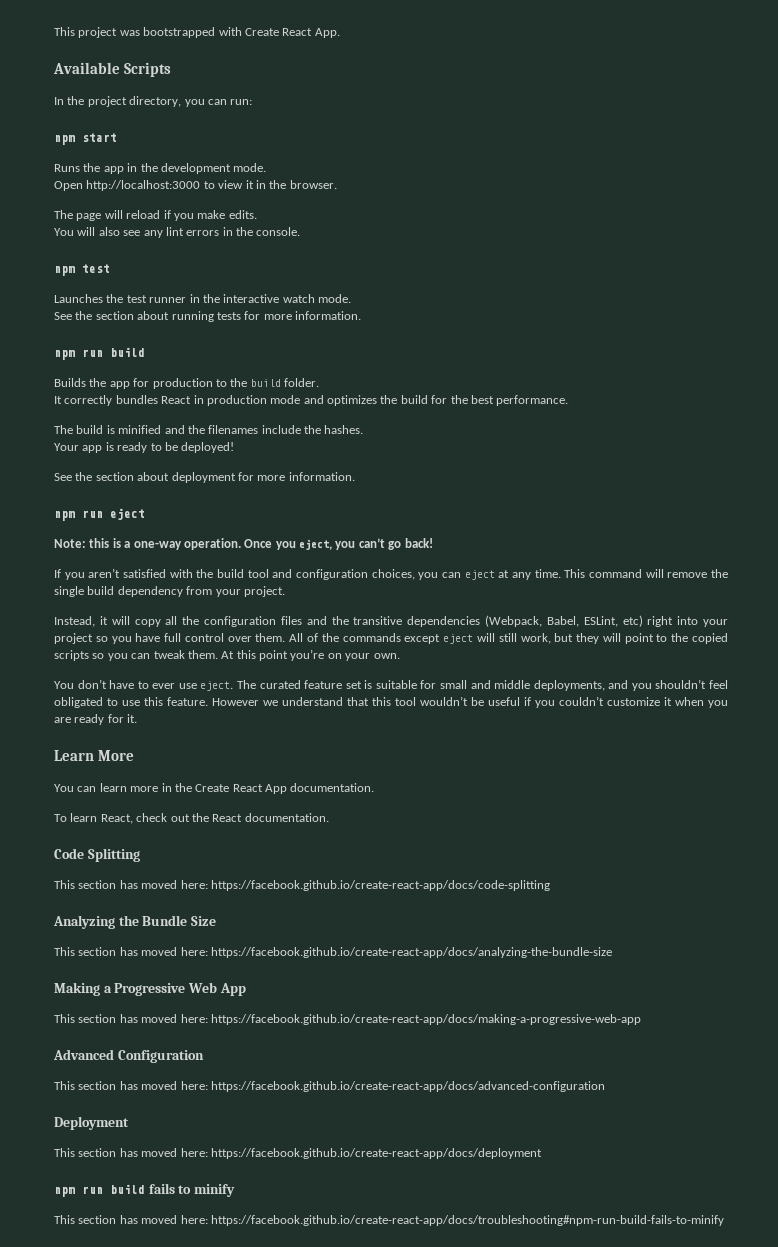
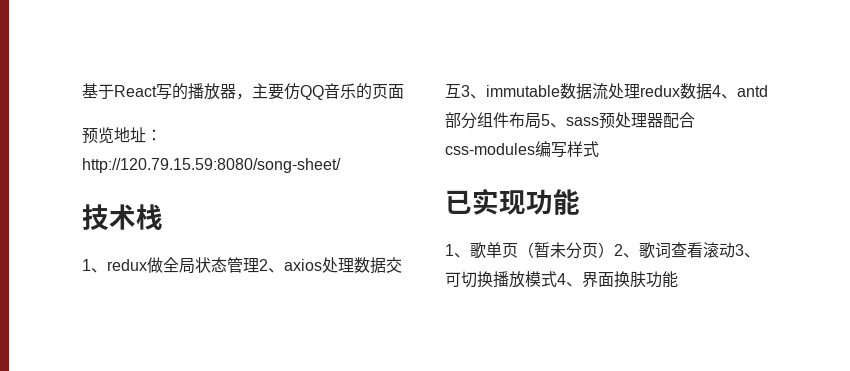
- This project was bootstrapped with Create React App.
- Available Scripts
- In the project directory, you can run:
- npm start
- Runs the app in the development mode.
- Open http://localhost:3000 to view it in the browser.
- The page will reload if you make edits.
- You will also see any lint errors in the console.
- npm test
- Launches the test runner in the interactive watch mode.
- See the section about running tests for more information.
- npm run build
- Builds the app for production to the build folder.
- It correctly bundles React in production mode and optimizes the build for the best performance.
- The build is minified and the filenames include the hashes.
- Your app is ready to be deployed!
- See the section about deployment for more information.
- npm run eject
- Note: this is a one-way operation. Once you eject, you can’t go back!
- If you aren’t satisfied with the build tool and configuration choices, you can eject at any time. This command will remove the single build dependency from your project.
- Instead, it will copy all the configuration files and the transitive dependencies (Webpack, Babel, ESLint, etc) right into your project so you have full control over them. All of the commands except eject will still work, but they will point to the copied scripts so you can tweak them. At this point you’re on your own.
- You don’t have to ever use eject. The curated feature set is suitable for small and middle deployments, and you shouldn’t feel obligated to use this feature. However we understand that this tool wouldn’t be useful if you couldn’t customize it when you are ready for it.
- Learn More
- You can learn more in the Create React App documentation.
- To learn React, check out the React documentation.
- Code Splitting
- This section has moved here: https://facebook.github.io/create-react-app/docs/code-splitting
- Analyzing the Bundle Size
- This section has moved here: https://facebook.github.io/create-react-app/docs/analyzing-the-bundle-size
- Making a Progressive Web App
- This section has moved here: https://facebook.github.io/create-react-app/docs/making-a-progressive-web-app
- Advanced Configuration
- This section has moved here: https://facebook.github.io/create-react-app/docs/advanced-configuration
- Deployment
- This section has moved here: https://facebook.github.io/create-react-app/docs/deployment
- npm run build fails to minify
- This section has moved here: https://facebook.github.io/create-react-app/docs/troubleshooting#npm-run-build-fails-to-minify
+ 基于React写的播放器，主要仿QQ音乐的页面
+ 预览地址：http://120.79.15.59:8080/song-sheet/
+ 技术栈
+ 1、redux做全局状态管理2、axios处理数据交互3、immutable数据流处理redux数据4、antd部分组件布局5、sass预处理器配合css-modules编写样式
+ 已实现功能
+ 1、歌单页（暂未分页）2、歌词查看滚动3、可切换播放模式4、界面换肤功能

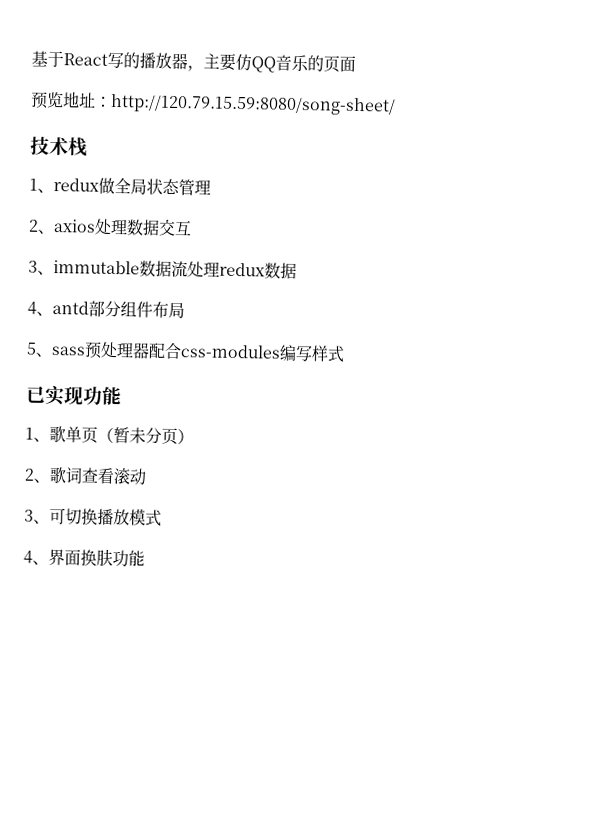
- 1、redux做全局状态管理2、axios处理数据交互3、immutable数据流处理redux数据4、antd部分组件布局5、sass预处理器配合css-modules编写样式
+ 1、redux做全局状态管理
+ 2、axios处理数据交互
+ 3、immutable数据流处理redux数据
+ 4、antd部分组件布局
+ 5、sass预处理器配合css-modules编写样式
- 1、歌单页（暂未分页）2、歌词查看滚动3、可切换播放模式4、界面换肤功能
+ 1、歌单页（暂未分页）
+ 2、歌词查看滚动
+ 3、可切换播放模式
+ 4、界面换肤功能

